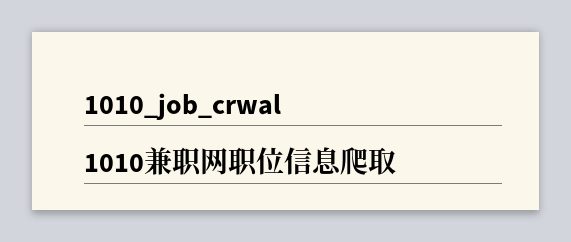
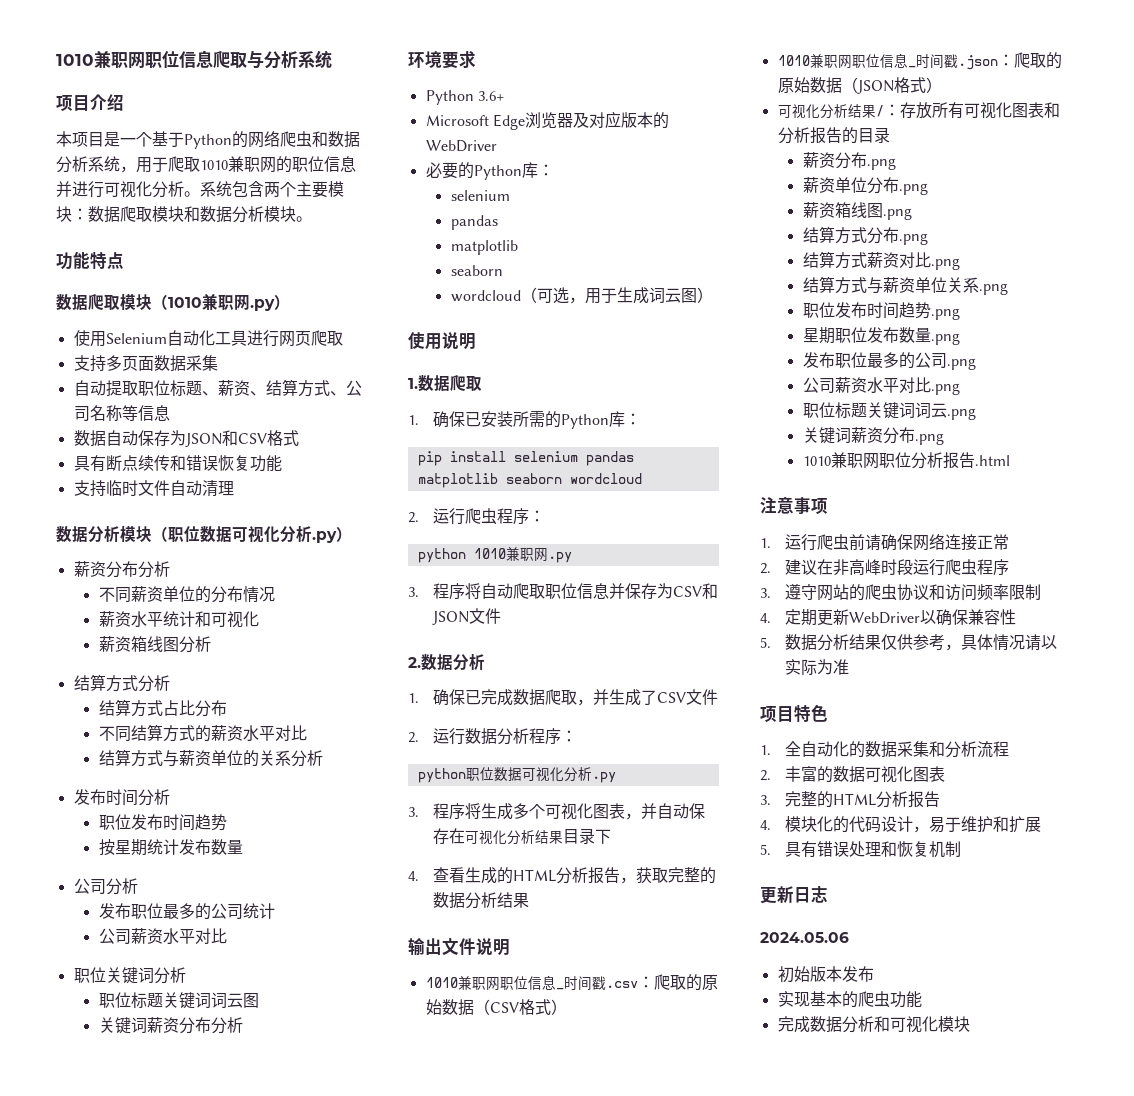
- 1010_job_crwal
- 1010兼职网职位信息爬取
+ 1010兼职网职位信息爬取与分析系统
+ 项目介绍
+ 本项目是一个基于Python的网络爬虫和数据分析系统，用于爬取1010兼职网的职位信息并进行可视化分析。系统包含两个主要模块：数据爬取模块和数据分析模块。
+ 功能特点
+ 数据爬取模块（1010兼职网.py）
+ 使用Selenium自动化工具进行网页爬取
+ 支持多页面数据采集
+ 自动提取职位标题、薪资、结算方式、公司名称等信息
+ 数据自动保存为JSON和CSV格式
+ 具有断点续传和错误恢复功能
+ 支持临时文件自动清理
+ 数据分析模块（职位数据可视化分析.py）
+ 薪资分布分析
+ 不同薪资单位的分布情况
+ 薪资水平统计和可视化
+ 薪资箱线图分析
+ 结算方式分析
+ 结算方式占比分布
+ 不同结算方式的薪资水平对比
+ 结算方式与薪资单位的关系分析
+ 发布时间分析
+ 职位发布时间趋势
+ 按星期统计发布数量
+ 公司分析
+ 发布职位最多的公司统计
+ 公司薪资水平对比
+ 职位关键词分析
+ 职位标题关键词词云图
+ 关键词薪资分布分析
+ 环境要求
+ Python 3.6+
+ Microsoft Edge浏览器及对应版本的WebDriver
+ 必要的Python库：
+ selenium
+ pandas
+ matplotlib
+ seaborn
+ wordcloud（可选，用于生成词云图）
+ 使用说明
+ 1.数据爬取
+ 1.确保已安装所需的Python库：
+ pip install selenium pandas matplotlib seaborn wordcloud
+ 2.运行爬虫程序：
+ python 1010兼职网.py
+ 3.程序将自动爬取职位信息并保存为CSV和JSON文件
+ 2.数据分析
+ 1.确保已完成数据爬取，并生成了CSV文件
+ 2.运行数据分析程序：
+ python职位数据可视化分析.py
+ 3.程序将生成多个可视化图表，并自动保存在可视化分析结果目录下
+ 4.查看生成的HTML分析报告，获取完整的数据分析结果
+ 输出文件说明
+ 1010兼职网职位信息_时间戳.csv：爬取的原始数据（CSV格式）
+ 1010兼职网职位信息_时间戳.json：爬取的原始数据（JSON格式）
+ 可视化分析结果/：存放所有可视化图表和分析报告的目录
+ 薪资分布.png
+ 薪资单位分布.png
+ 薪资箱线图.png
+ 结算方式分布.png
+ 结算方式薪资对比.png
+ 结算方式与薪资单位关系.png
+ 职位发布时间趋势.png
+ 星期职位发布数量.png
+ 发布职位最多的公司.png
+ 公司薪资水平对比.png
+ 职位标题关键词词云.png
+ 关键词薪资分布.png
+ 1010兼职网职位分析报告.html
+ 注意事项
+ 1.运行爬虫前请确保网络连接正常
+ 2.建议在非高峰时段运行爬虫程序
+ 3.遵守网站的爬虫协议和访问频率限制
+ 4.定期更新WebDriver以确保兼容性
+ 5.数据分析结果仅供参考，具体情况请以实际为准
+ 项目特色
+ 1.全自动化的数据采集和分析流程
+ 2.丰富的数据可视化图表
+ 3.完整的HTML分析报告
+ 4.模块化的代码设计，易于维护和扩展
+ 5.具有错误处理和恢复机制
+ 更新日志
+ 2024.05.06
+ 初始版本发布
+ 实现基本的爬虫功能
+ 完成数据分析和可视化模块

